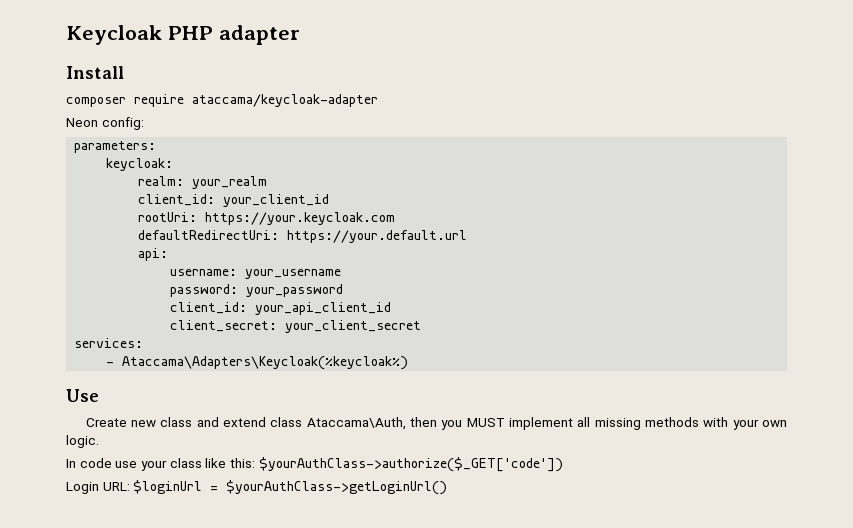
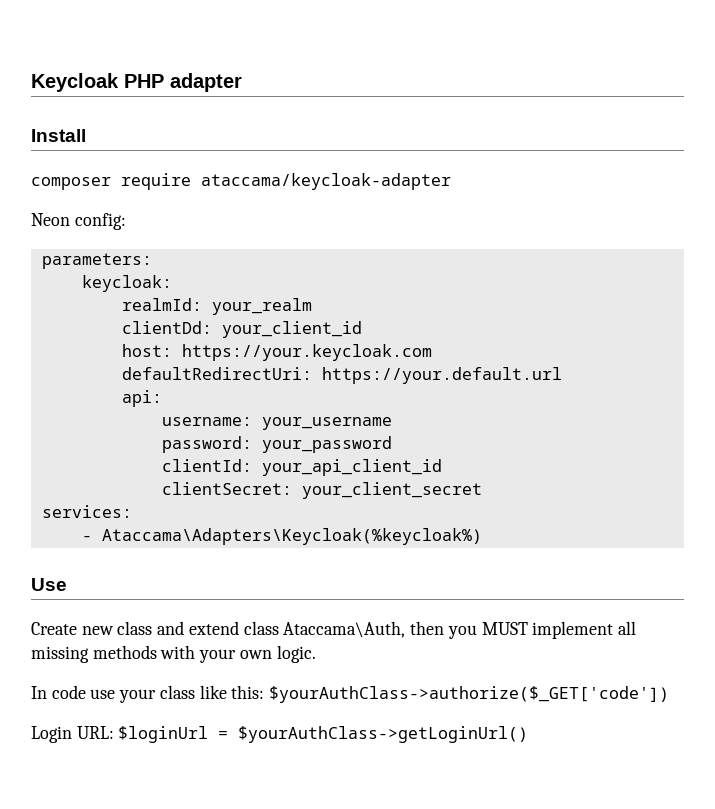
- realm: your_realm
+ realmId: your_realm
- client_id: your_client_id
+ clientDd: your_client_id
- rootUri: https://your.keycloak.com
+ host: https://your.keycloak.com
- client_id: your_api_client_id
+ clientId: your_api_client_id
- client_secret: your_client_secret
+ clientSecret: your_client_secret

